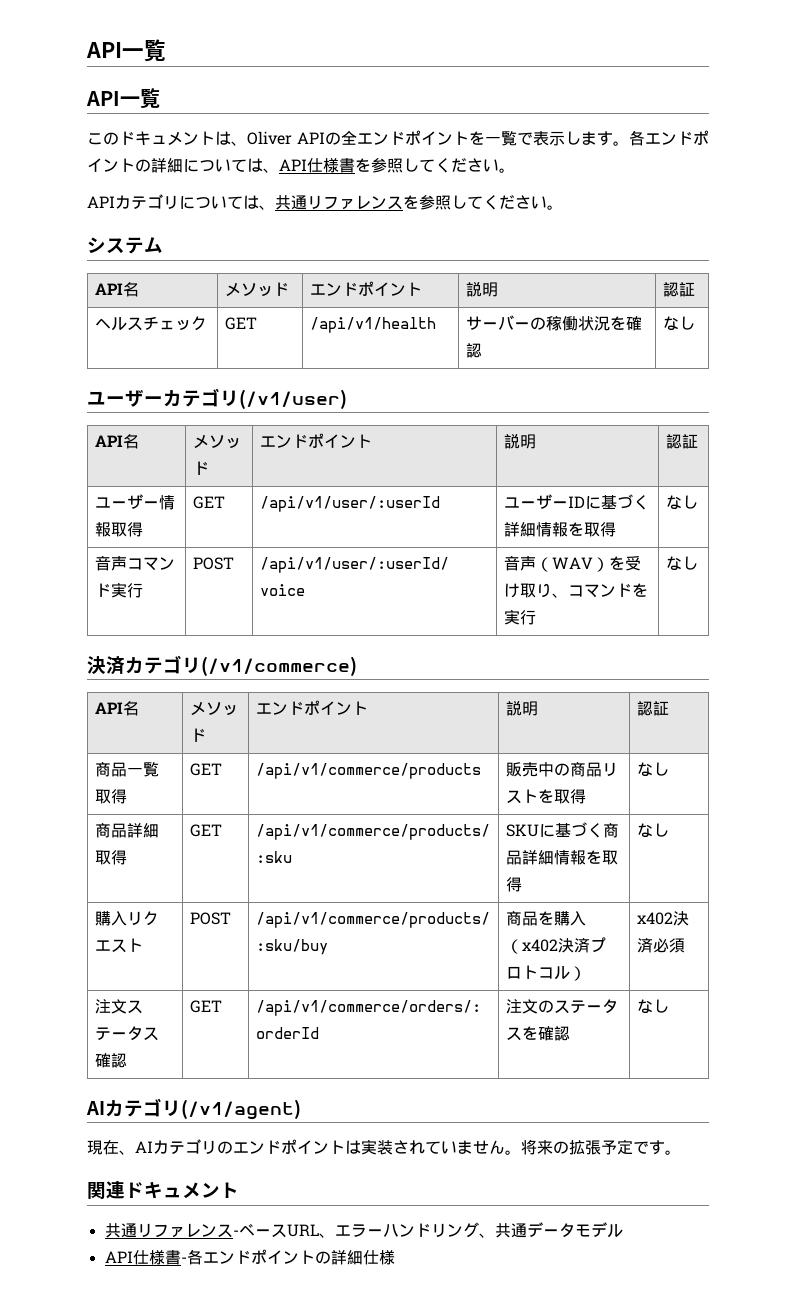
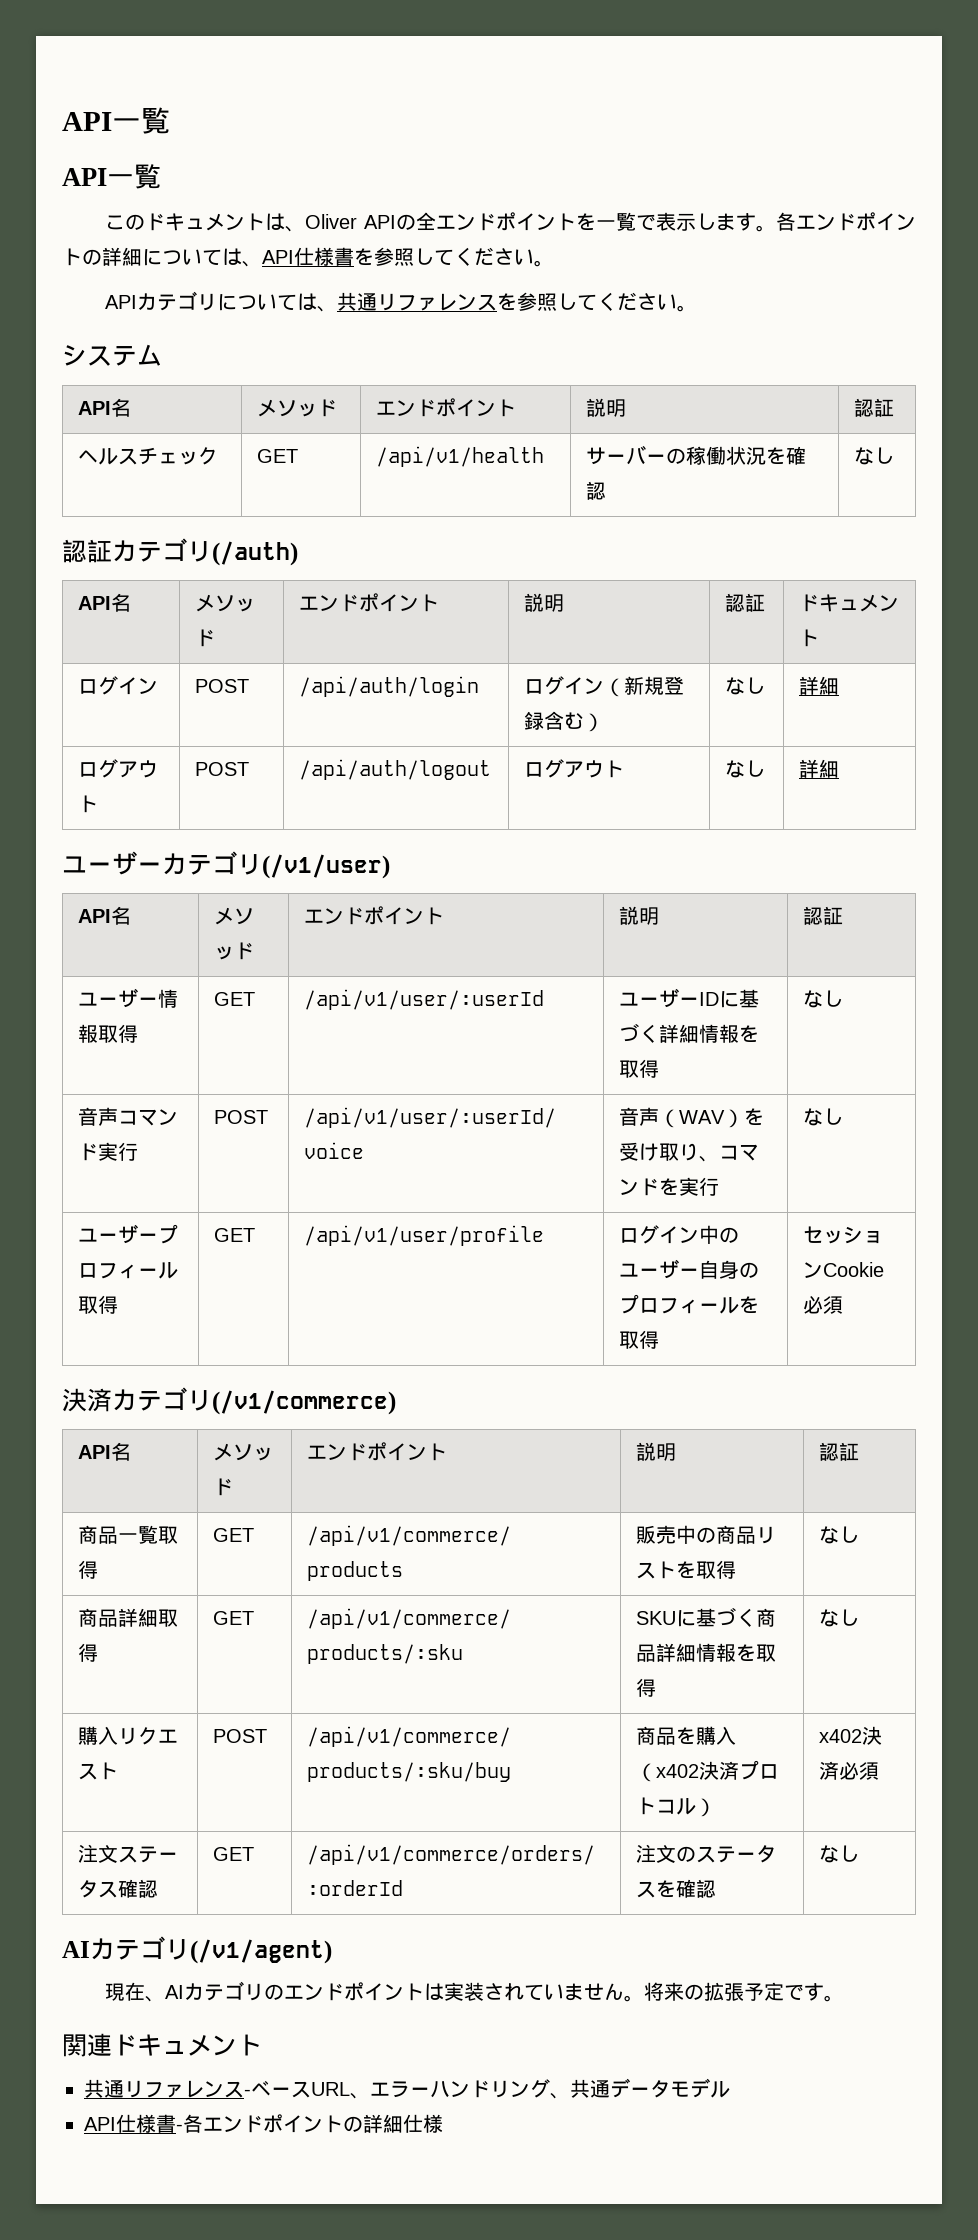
+ 認証カテゴリ(/auth)
+ API名 | メソッド | エンドポイント | 説明 | 認証 | ドキュメント
+ ログイン | POST | /api/auth/login | ログイン（新規登録含む） | なし | 詳細
+ ログアウト | POST | /api/auth/logout | ログアウト | なし | 詳細
+ ユーザープロフィール取得 | GET | /api/v1/user/profile | ログイン中のユーザー自身のプロフィールを取得 | セッションCookie必須

